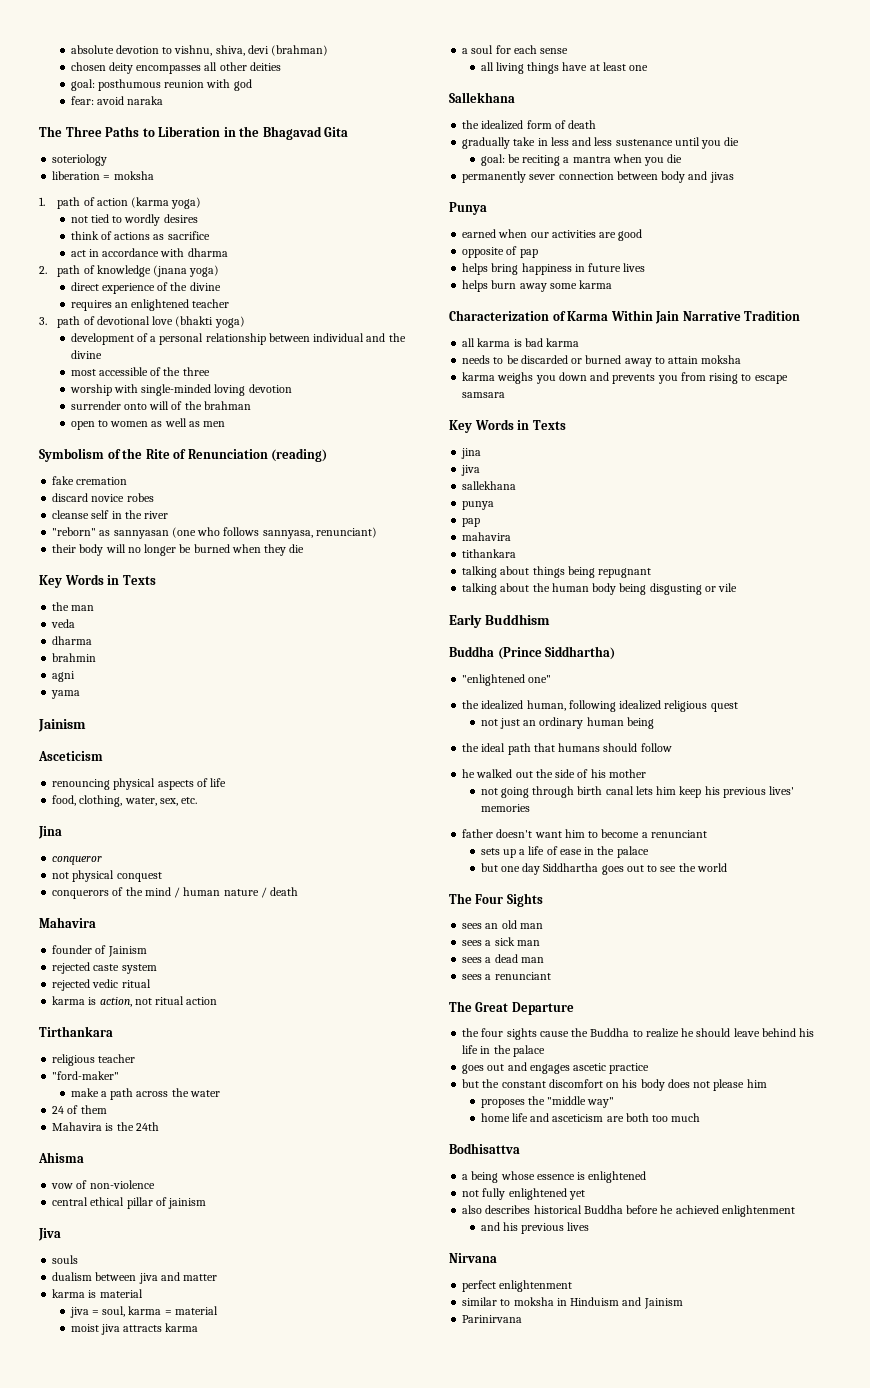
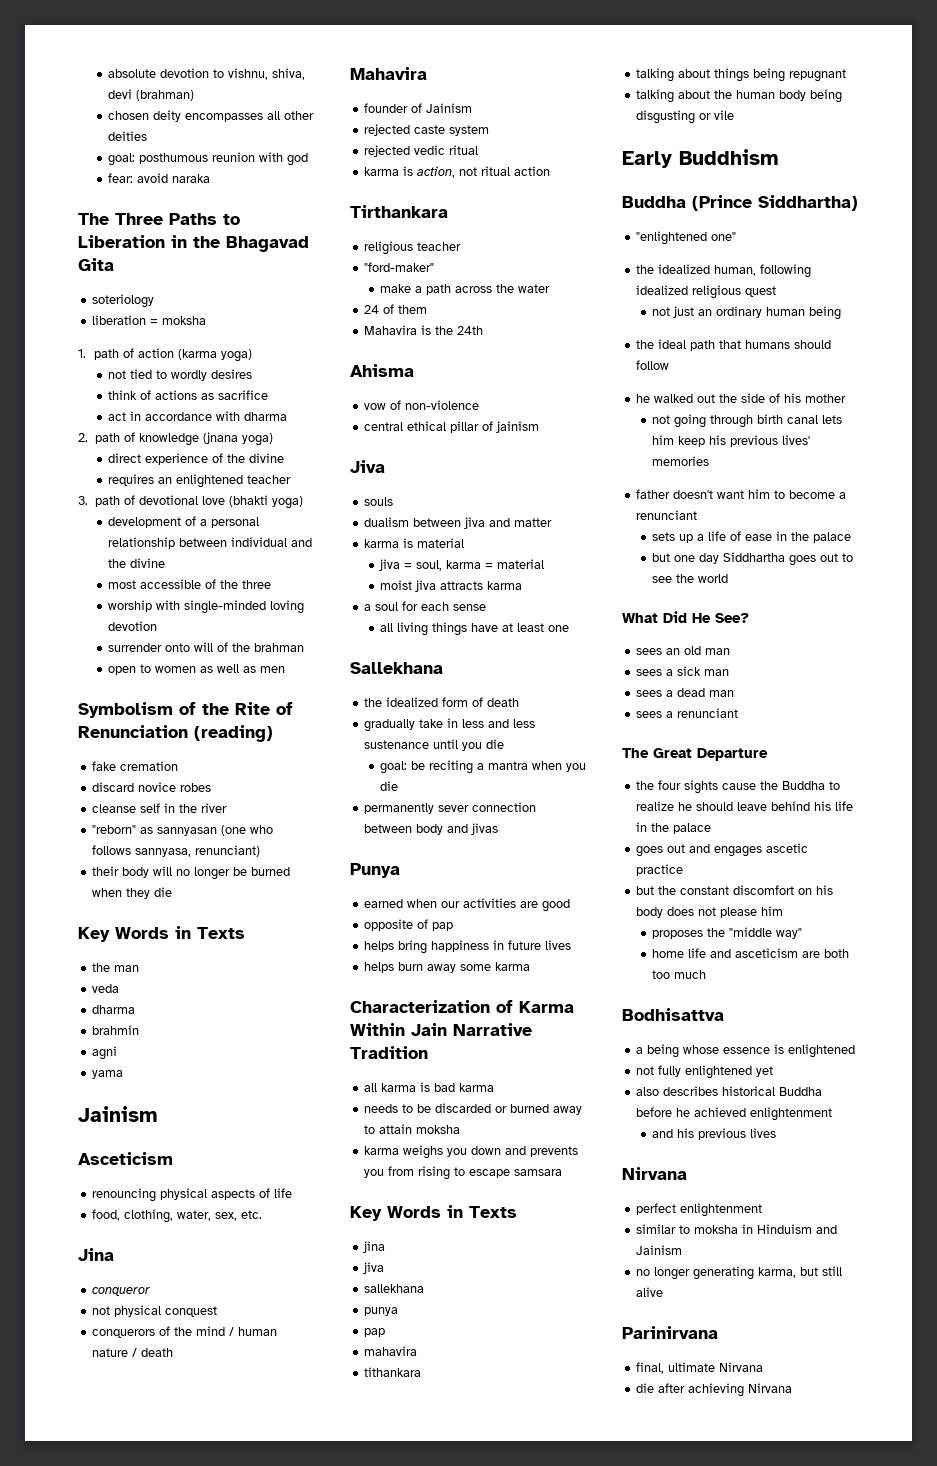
- The Four Sights
+ What Did He See?
+ no longer generating karma, but still alive
  Parinirvana
+ final, ultimate Nirvana
+ die after achieving Nirvana

